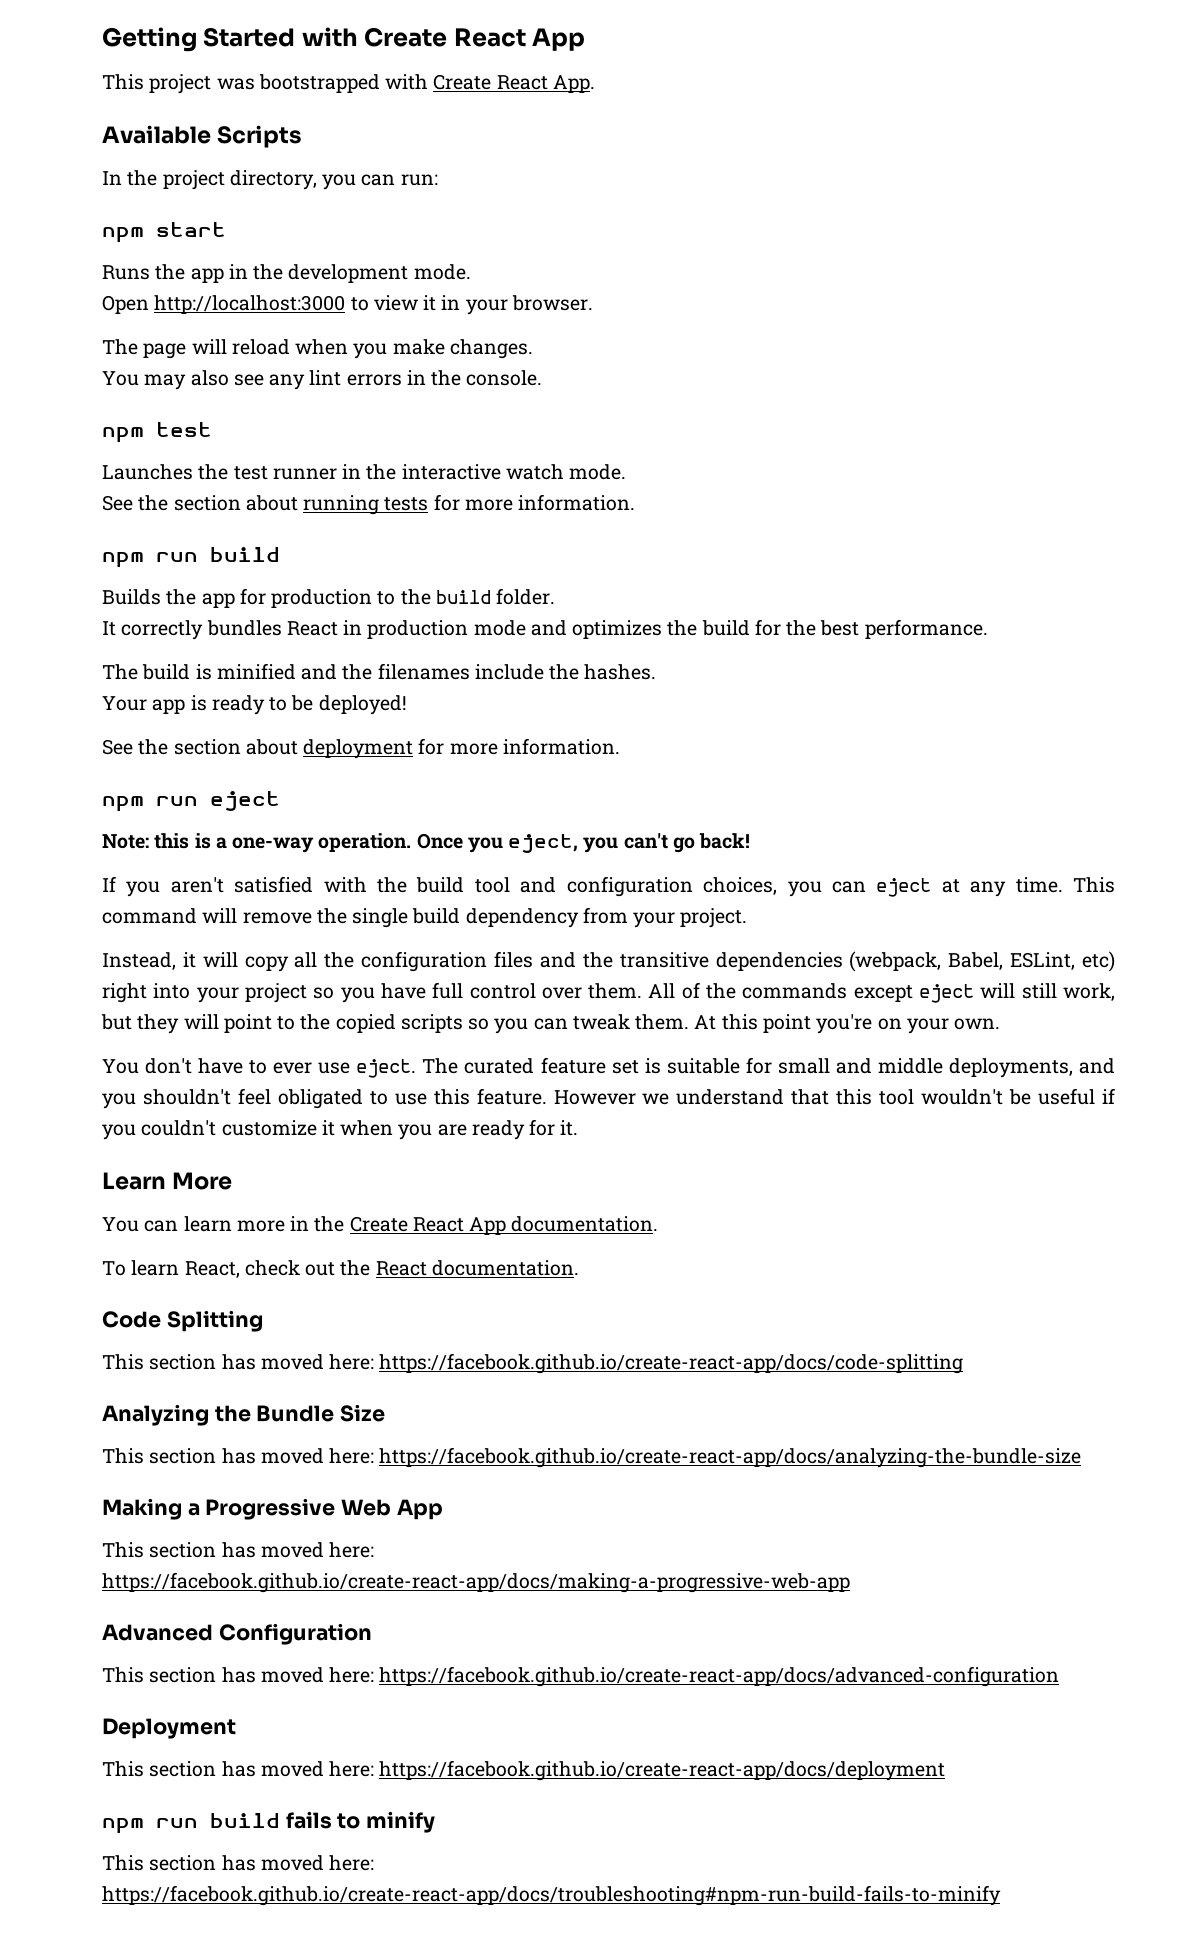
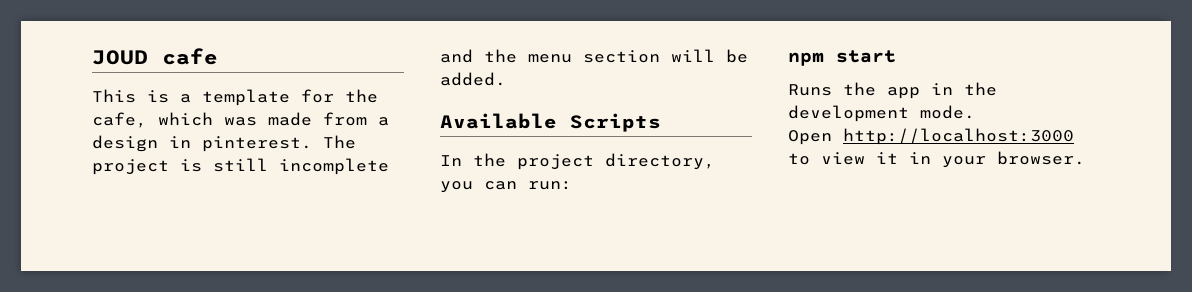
- Getting Started with Create React App
- This project was bootstrapped with Create React App.
+ JOUD cafe
+ This is a template for the cafe, which was made from a design in pinterest. The project is still incomplete and the menu section will be added.
- The page will reload when you make changes.
- You may also see any lint errors in the console.
- npm test
- Launches the test runner in the interactive watch mode.
- See the section about running tests for more information.
- npm run build
- Builds the app for production to the build folder.
- It correctly bundles React in production mode and optimizes the build for the best performance.
- The build is minified and the filenames include the hashes.
- Your app is ready to be deployed!
- See the section about deployment for more information.
- npm run eject
- Note: this is a one-way operation. Once you eject, you can't go back!
- If you aren't satisfied with the build tool and configuration choices, you can eject at any time. This command will remove the single build dependency from your project.
- Instead, it will copy all the configuration files and the transitive dependencies (webpack, Babel, ESLint, etc) right into your project so you have full control over them. All of the commands except eject will still work, but they will point to the copied scripts so you can tweak them. At this point you're on your own.
- You don't have to ever use eject. The curated feature set is suitable for small and middle deployments, and you shouldn't feel obligated to use this feature. However we understand that this tool wouldn't be useful if you couldn't customize it when you are ready for it.
- Learn More
- You can learn more in the Create React App documentation.
- To learn React, check out the React documentation.
- Code Splitting
- This section has moved here: https://facebook.github.io/create-react-app/docs/code-splitting
- Analyzing the Bundle Size
- This section has moved here: https://facebook.github.io/create-react-app/docs/analyzing-the-bundle-size
- Making a Progressive Web App
- This section has moved here: https://facebook.github.io/create-react-app/docs/making-a-progressive-web-app
- Advanced Configuration
- This section has moved here: https://facebook.github.io/create-react-app/docs/advanced-configuration
- Deployment
- This section has moved here: https://facebook.github.io/create-react-app/docs/deployment
- npm run build fails to minify
- This section has moved here: https://facebook.github.io/create-react-app/docs/troubleshooting#npm-run-build-fails-to-minify

